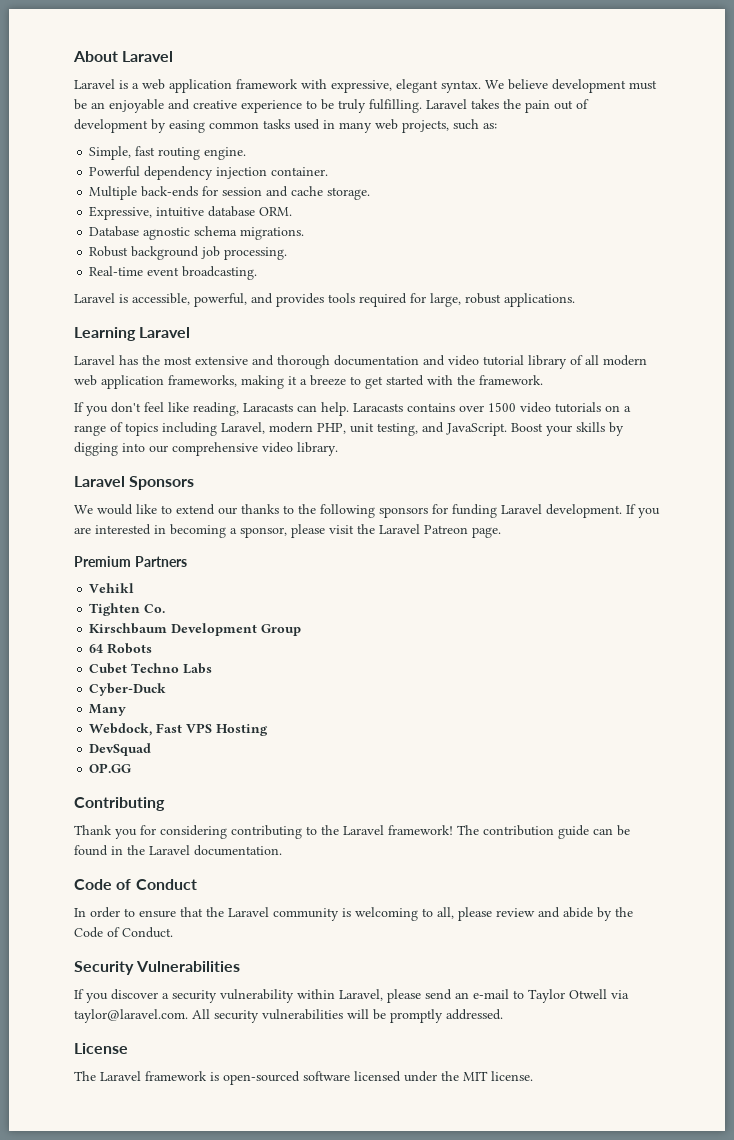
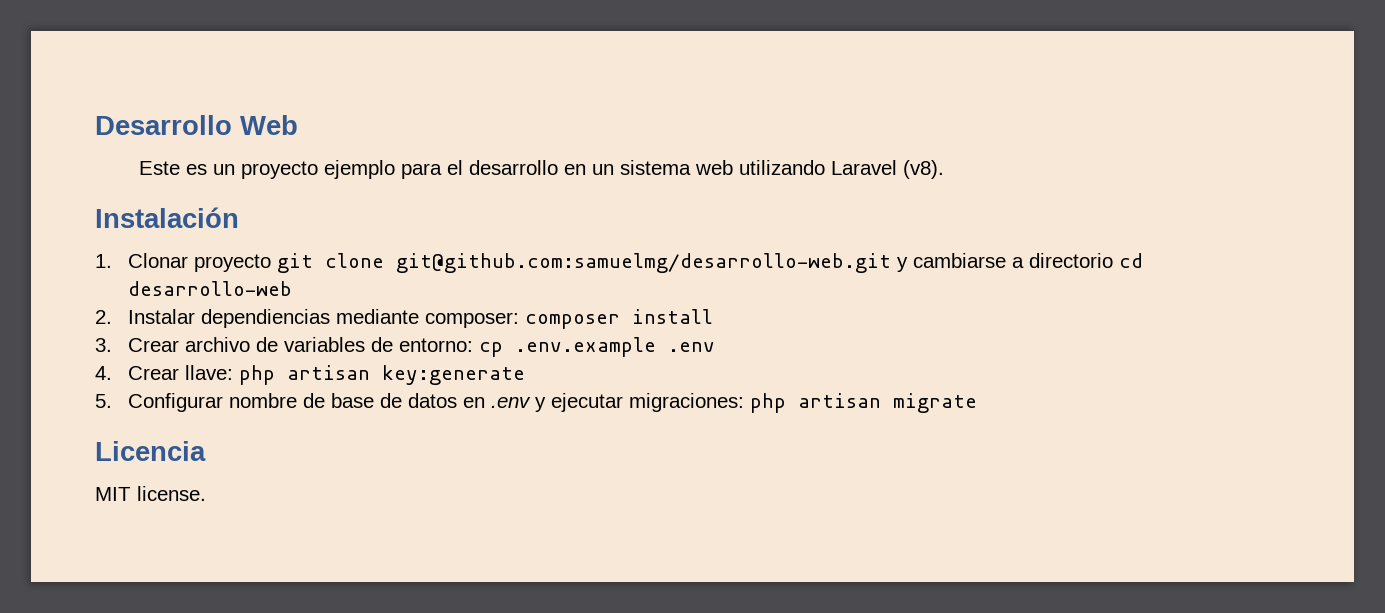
- About Laravel
- Laravel is a web application framework with expressive, elegant syntax. We believe development must be an enjoyable and creative experience to be truly fulfilling. Laravel takes the pain out of development by easing common tasks used in many web projects, such as:
- Simple, fast routing engine.
- Powerful dependency injection container.
- Multiple back-ends for session and cache storage.
- Expressive, intuitive database ORM.
- Database agnostic schema migrations.
- Robust background job processing.
- Real-time event broadcasting.
- Laravel is accessible, powerful, and provides tools required for large, robust applications.
- Learning Laravel
- Laravel has the most extensive and thorough documentation and video tutorial library of all modern web application frameworks, making it a breeze to get started with the framework.
- If you don't feel like reading, Laracasts can help. Laracasts contains over 1500 video tutorials on a range of topics including Laravel, modern PHP, unit testing, and JavaScript. Boost your skills by digging into our comprehensive video library.
- Laravel Sponsors
- We would like to extend our thanks to the following sponsors for funding Laravel development. If you are interested in becoming a sponsor, please visit the Laravel Patreon page.
- Premium Partners
- Vehikl
- Tighten Co.
- Kirschbaum Development Group
- 64 Robots
- Cubet Techno Labs
- Cyber-Duck
- Many
- Webdock, Fast VPS Hosting
- DevSquad
- OP.GG
- Contributing
- Thank you for considering contributing to the Laravel framework! The contribution guide can be found in the Laravel documentation.
- Code of Conduct
- In order to ensure that the Laravel community is welcoming to all, please review and abide by the Code of Conduct.
- Security Vulnerabilities
- If you discover a security vulnerability within Laravel, please send an e-mail to Taylor Otwell via taylor@laravel.com. All security vulnerabilities will be promptly addressed.
- License
- The Laravel framework is open-sourced software licensed under the MIT license.
+ Desarrollo Web
+ Este es un proyecto ejemplo para el desarrollo en un sistema web utilizando Laravel (v8).
+ Instalación
+ 1. Clonar proyecto git clone git@github.com:samuelmg/desarrollo-web.git y cambiarse a directorio cd desarrollo-web
+ 2. Instalar dependiencias mediante composer: composer install
+ 3. Crear archivo de variables de entorno: cp .env.example .env
+ 4. Crear llave: php artisan key:generate
+ 5. Configurar nombre de base de datos en .env y ejecutar migraciones: php artisan migrate
+ Licencia
+ MIT license.

